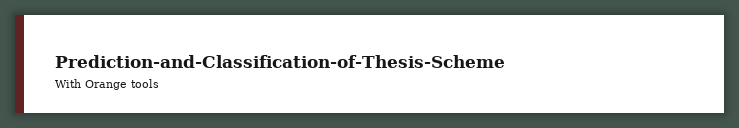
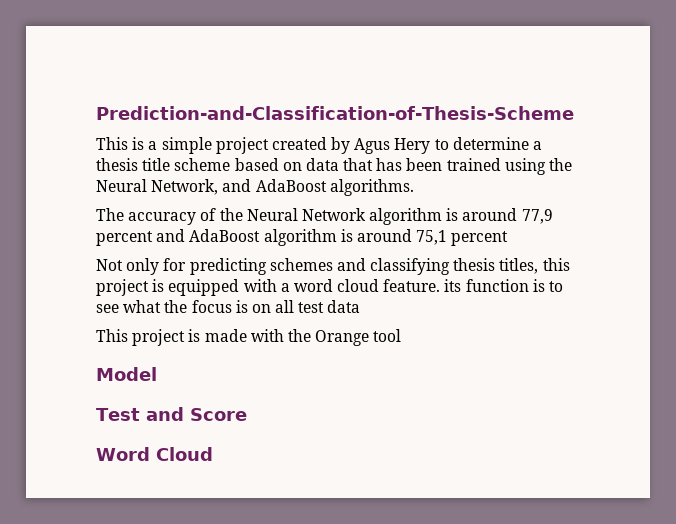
- With Orange tools
+ This is a simple project created by Agus Hery to determine a thesis title scheme based on data that has been trained using the Neural Network, and AdaBoost algorithms.
+ The accuracy of the Neural Network algorithm is around 77,9 percent and AdaBoost algorithm is around 75,1 percent
+ Not only for predicting schemes and classifying thesis titles, this project is equipped with a word cloud feature. its function is to see what the focus is on all test data
+ This project is made with the Orange tool
+ Model
+ Test and Score
+ Word Cloud

